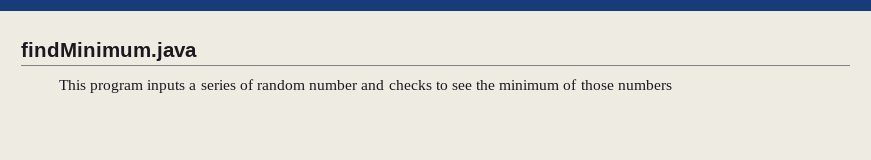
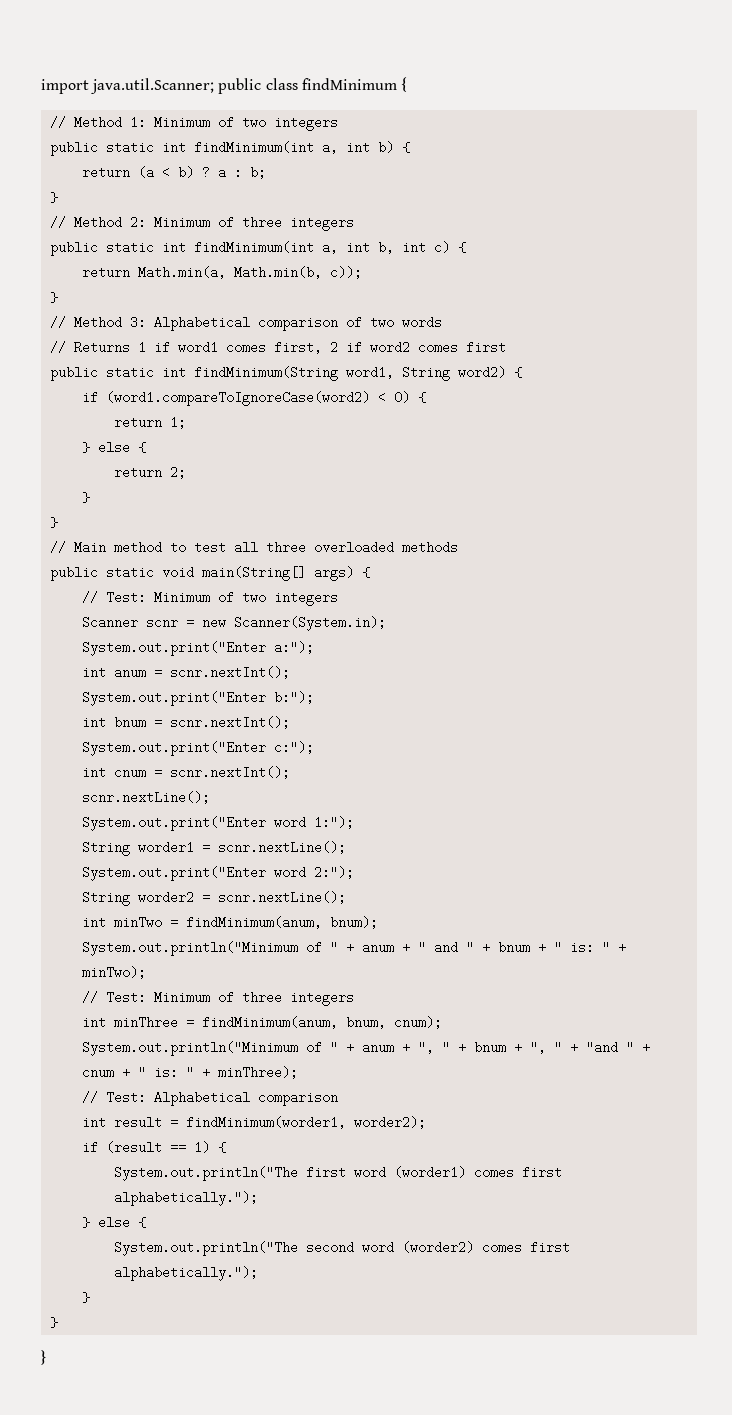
- findMinimum.java
- This program inputs a series of random number and checks to see the minimum of those numbers
+ import java.util.Scanner; public class findMinimum {
+ // Method 1: Minimum of two integers
+ public static int findMinimum(int a, int b) {
+ return (a < b) ? a : b;
+ }
+ // Method 2: Minimum of three integers
+ public static int findMinimum(int a, int b, int c) {
+ return Math.min(a, Math.min(b, c));
+ }
+ // Method 3: Alphabetical comparison of two words
+ // Returns 1 if word1 comes first, 2 if word2 comes first
+ public static int findMinimum(String word1, String word2) {
+ if (word1.compareToIgnoreCase(word2) < 0) {
+ return 1;
+ } else {
+ return 2;
+ }
+ }
+ // Main method to test all three overloaded methods
+ public static void main(String[] args) {
+ // Test: Minimum of two integers
+ Scanner scnr = new Scanner(System.in);
+ System.out.print("Enter a:");
+ int anum = scnr.nextInt();
+ System.out.print("Enter b:");
+ int bnum = scnr.nextInt();
+ System.out.print("Enter c:");
+ int cnum = scnr.nextInt();
+ scnr.nextLine();
+ System.out.print("Enter word 1:");
+ String worder1 = scnr.nextLine();
+ System.out.print("Enter word 2:");
+ String worder2 = scnr.nextLine();
+ int minTwo = findMinimum(anum, bnum);
+ System.out.println("Minimum of " + anum + " and " + bnum + " is: " + minTwo);
+ // Test: Minimum of three integers
+ int minThree = findMinimum(anum, bnum, cnum);
+ System.out.println("Minimum of " + anum + ", " + bnum + ", " + "and " + cnum + " is: " + minThree);
+ // Test: Alphabetical comparison
+ int result = findMinimum(worder1, worder2);
+ if (result == 1) {
+ System.out.println("The first word (worder1) comes first alphabetically.");
+ } else {
+ System.out.println("The second word (worder2) comes first alphabetically.");
+ }
+ }
+ }

